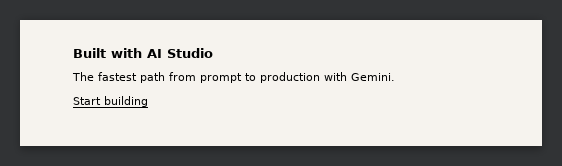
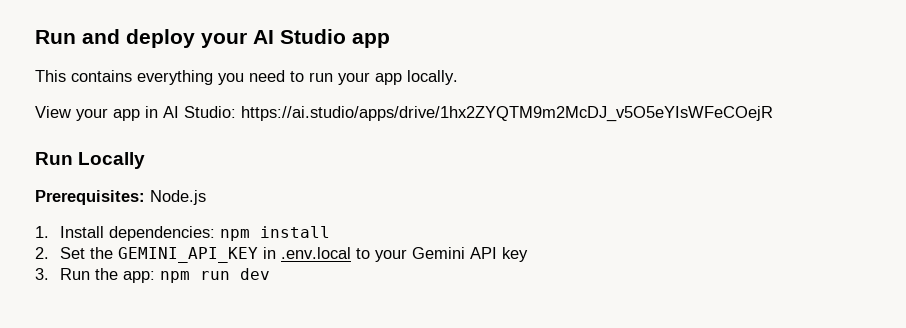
- Built with AI Studio
- The fastest path from prompt to production with Gemini.
- Start building
+ Run and deploy your AI Studio app
+ This contains everything you need to run your app locally.
+ View your app in AI Studio: https://ai.studio/apps/drive/1hx2ZYQTM9m2McDJ_v5O5eYIsWFeCOejR
+ Run Locally
+ Prerequisites: Node.js
+ 1. Install dependencies: npm install
+ 2. Set the GEMINI_API_KEY in .env.local to your Gemini API key
+ 3. Run the app: npm run dev

